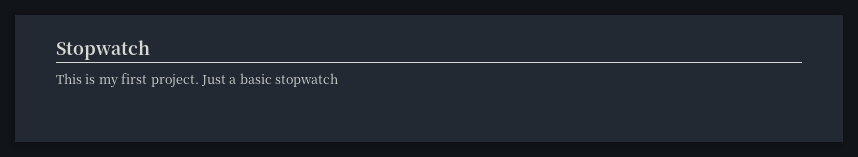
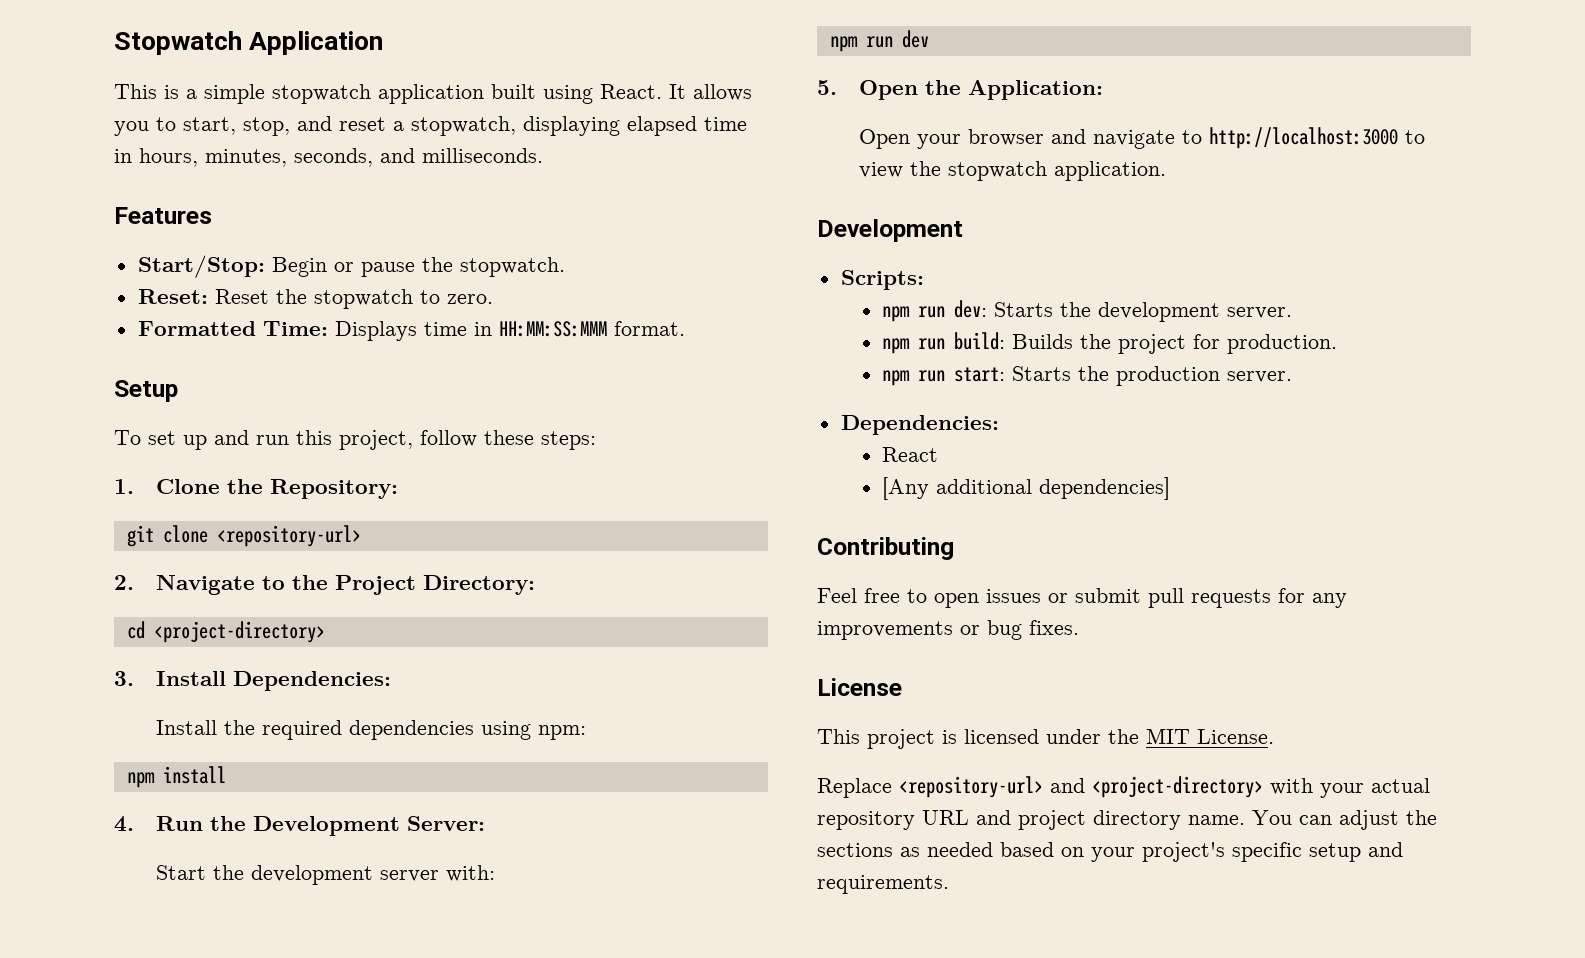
- Stopwatch
+ Stopwatch Application
- This is my first project. Just a basic stopwatch
+ This is a simple stopwatch application built using React. It allows you to start, stop, and reset a stopwatch, displaying elapsed time in hours, minutes, seconds, and milliseconds.
+ Features
+ Start/Stop: Begin or pause the stopwatch.
+ Reset: Reset the stopwatch to zero.
+ Formatted Time: Displays time in HH:MM:SS:MMM format.
+ Setup
+ To set up and run this project, follow these steps:
+ 1. Clone the Repository:
+ git clone <repository-url>
+ 2. Navigate to the Project Directory:
+ cd <project-directory>
+ 3. Install Dependencies:
+ Install the required dependencies using npm:
+ npm install
+ 4. Run the Development Server:
+ Start the development server with:
+ npm run dev
+ 5. Open the Application:
+ Open your browser and navigate to http://localhost:3000 to view the stopwatch application.
+ Development
+ Scripts:
+ npm run dev: Starts the development server.
+ npm run build: Builds the project for production.
+ npm run start: Starts the production server.
+ Dependencies:
+ React
+ [Any additional dependencies]
+ Contributing
+ Feel free to open issues or submit pull requests for any improvements or bug fixes.
+ License
+ This project is licensed under the MIT License.
+ Replace <repository-url> and <project-directory> with your actual repository URL and project directory name. You can adjust the sections as needed based on your project's specific setup and requirements.

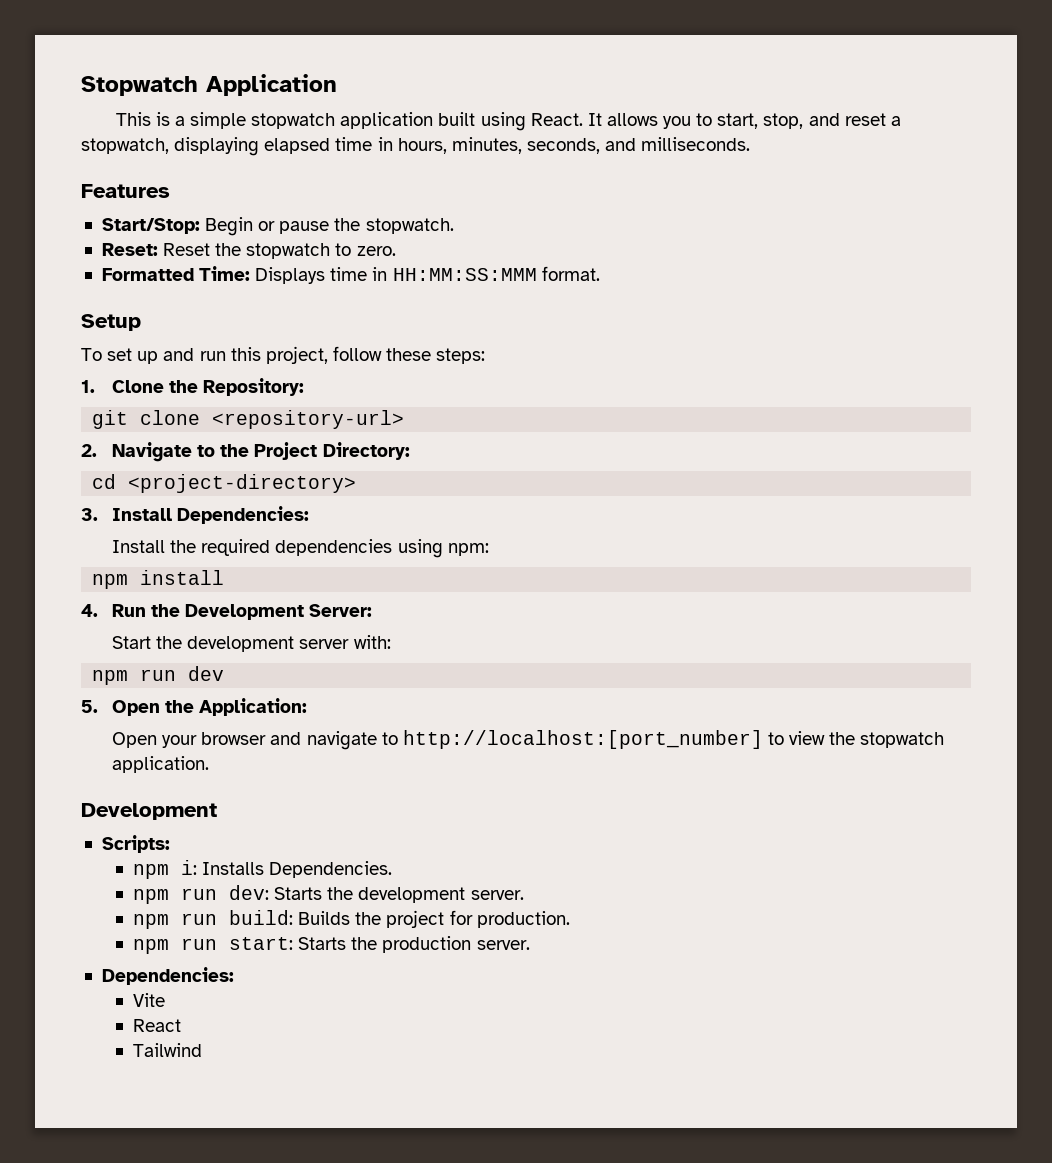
- Open your browser and navigate to http://localhost:3000 to view the stopwatch application.
+ Open your browser and navigate to http://localhost:[port_number] to view the stopwatch application.
+ npm i: Installs Dependencies.
+ Vite
- [Any additional dependencies]
- Contributing
- Feel free to open issues or submit pull requests for any improvements or bug fixes.
- License
- This project is licensed under the MIT License.
- Replace <repository-url> and <project-directory> with your actual repository URL and project directory name. You can adjust the sections as needed based on your project's specific setup and requirements.
+ Tailwind

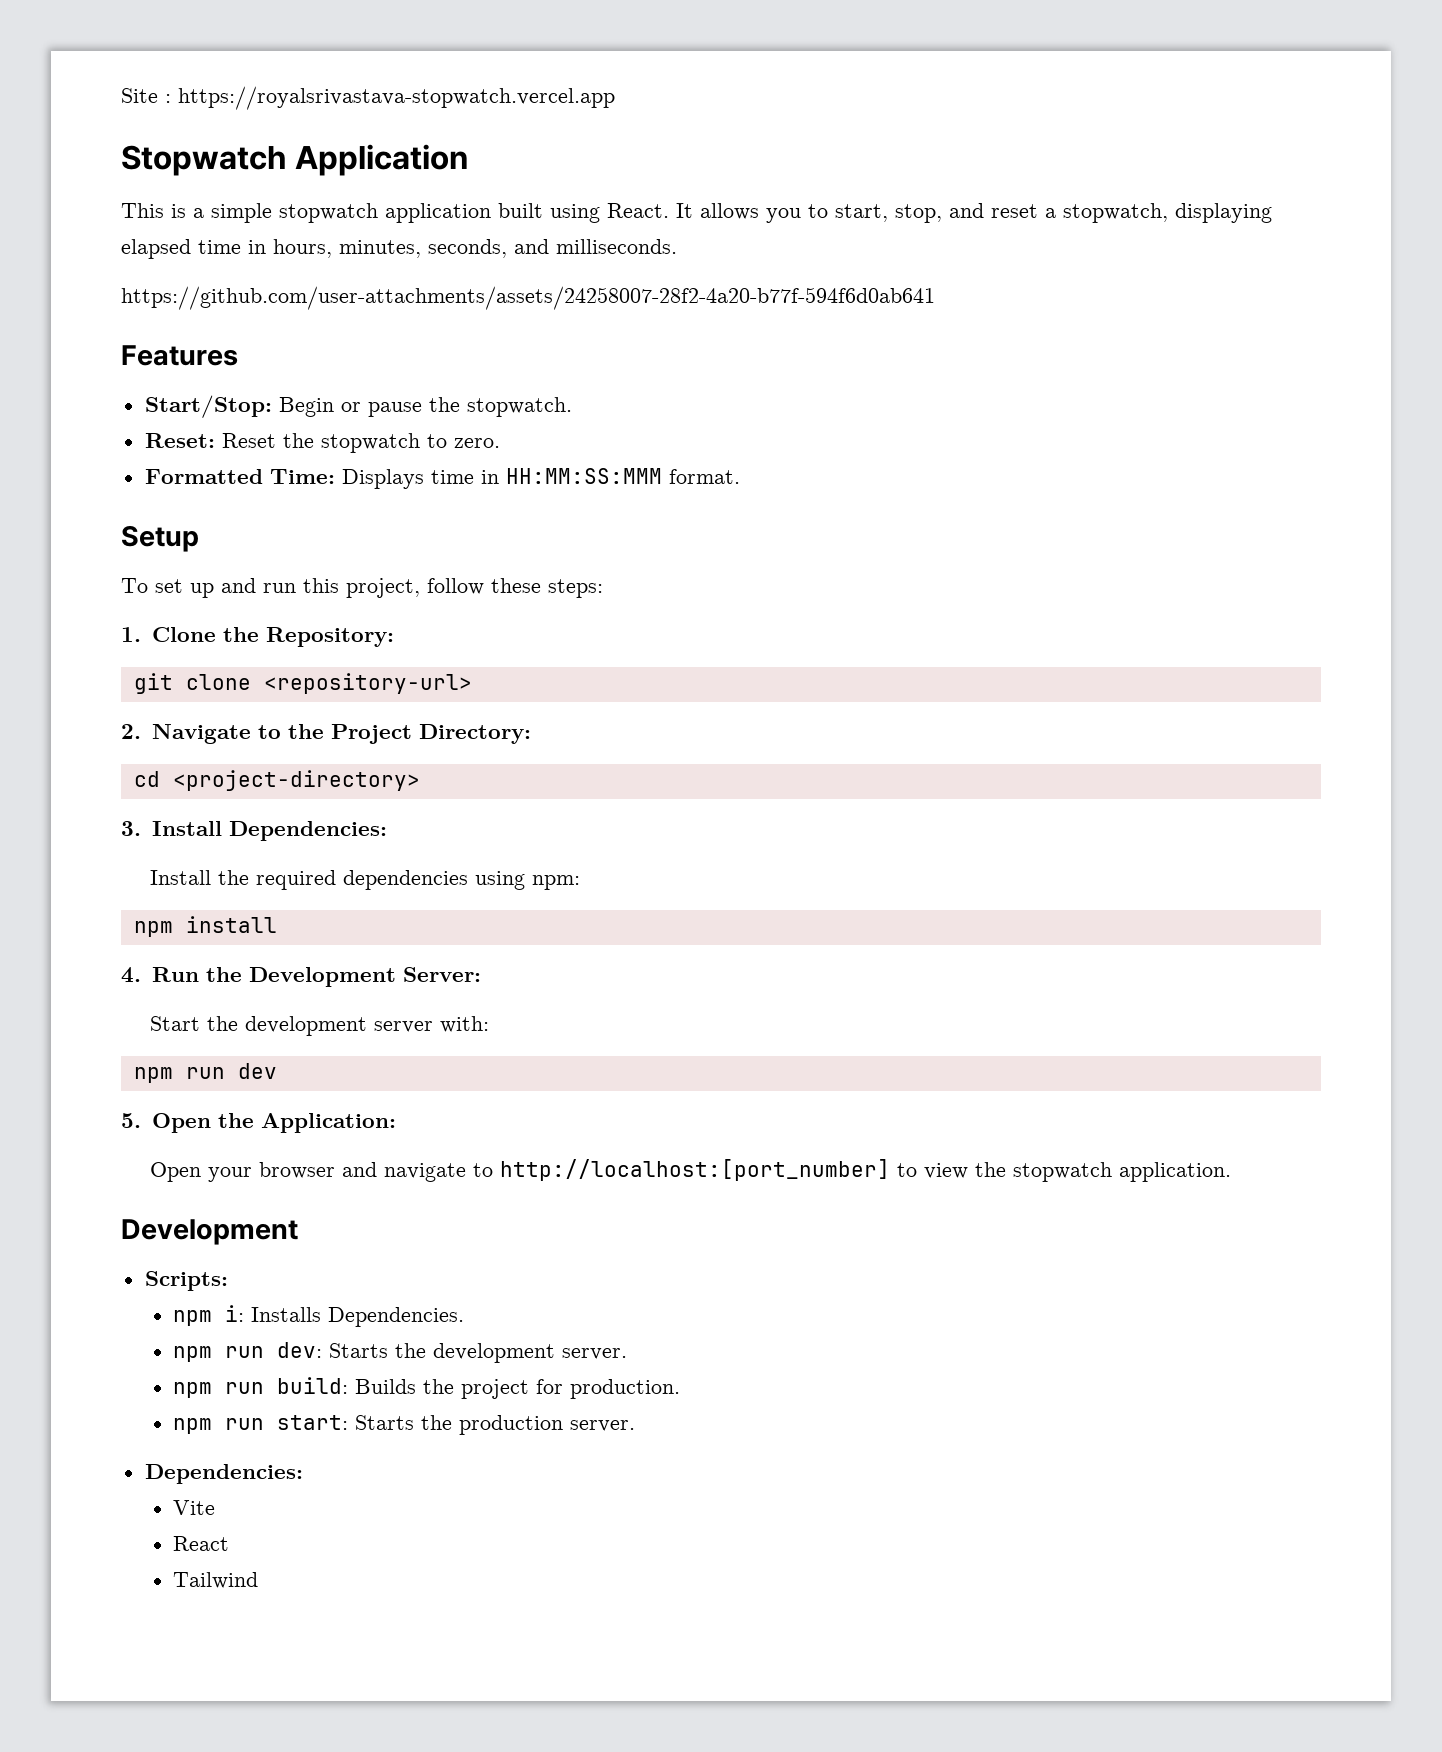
+ Site : https://royalsrivastava-stopwatch.vercel.app
+ https://github.com/user-attachments/assets/24258007-28f2-4a20-b77f-594f6d0ab641

